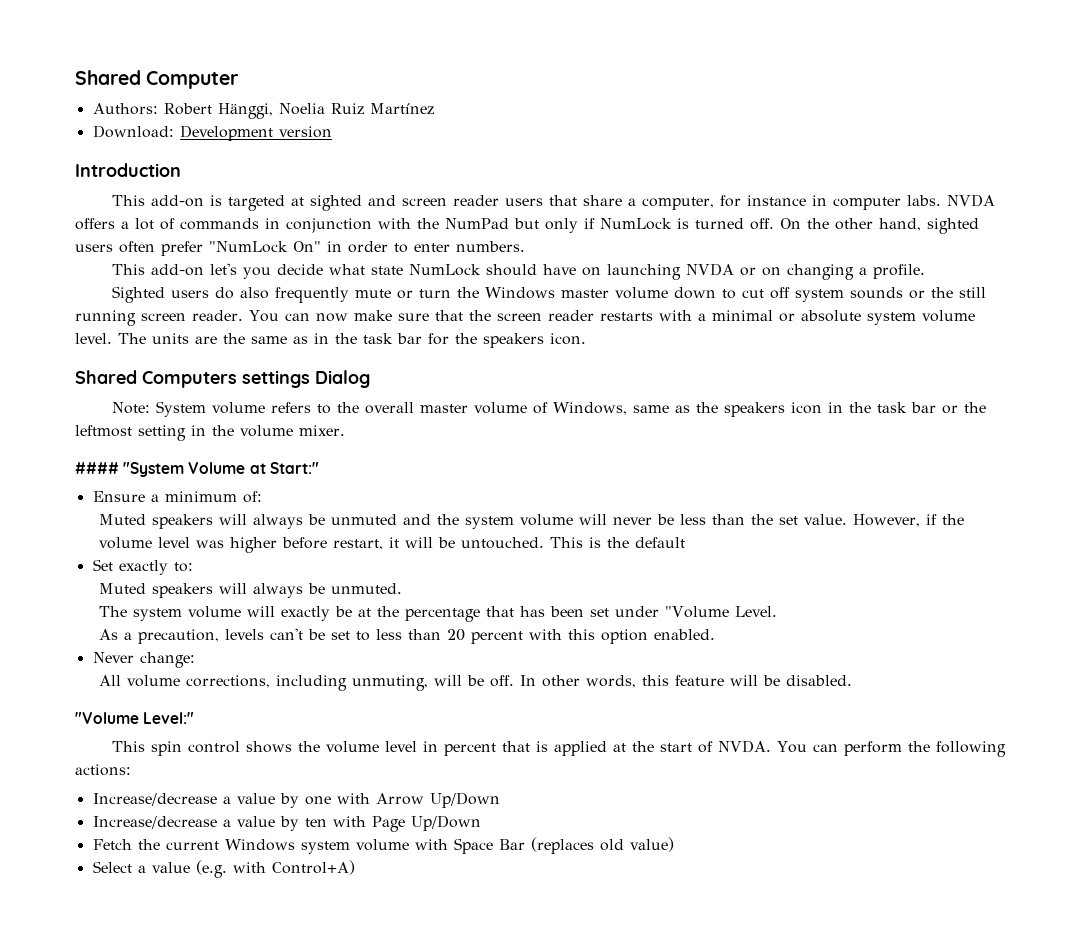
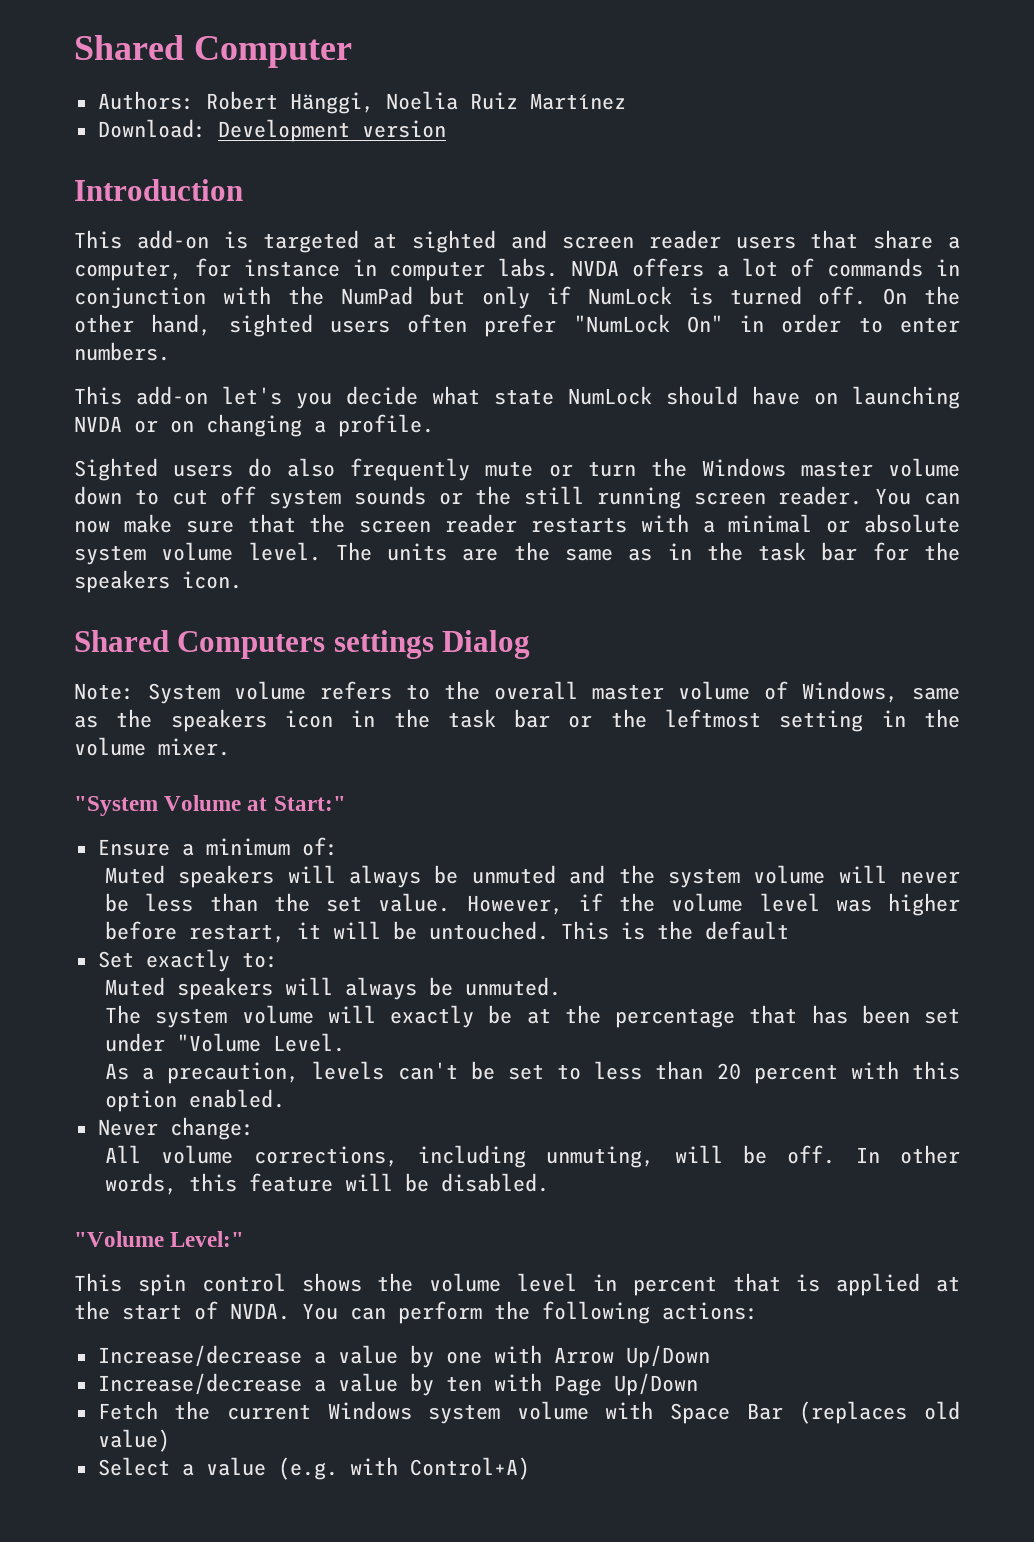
- #### "System Volume at Start:"
+ "System Volume at Start:"

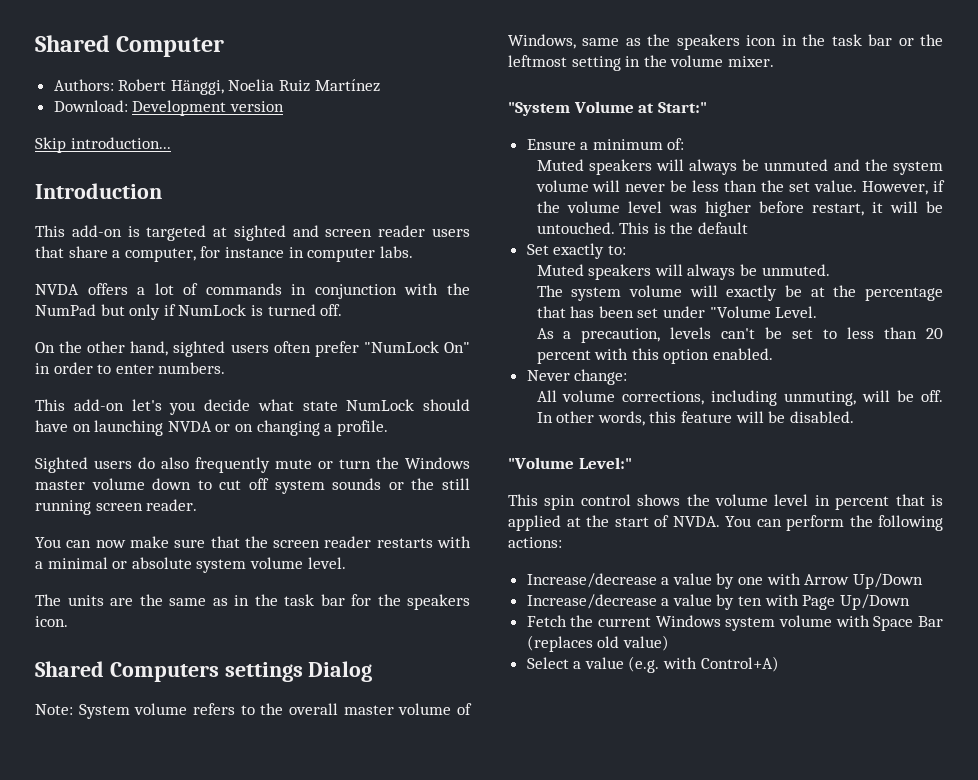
+ Skip introduction...
- This add-on is targeted at sighted and screen reader users that share a computer, for instance in computer labs. NVDA offers a lot of commands in conjunction with the NumPad but only if NumLock is turned off. On the other hand, sighted users often prefer "NumLock On" in order to enter numbers.
+ This add-on is targeted at sighted and screen reader users that share a computer, for instance in computer labs.
+ NVDA offers a lot of commands in conjunction with the NumPad but only if NumLock is turned off.
+ On the other hand, sighted users often prefer "NumLock On" in order to enter numbers.
- Sighted users do also frequently mute or turn the Windows master volume down to cut off system sounds or the still running screen reader. You can now make sure that the screen reader restarts with a minimal or absolute system volume level. The units are the same as in the task bar for the speakers icon.
+ Sighted users do also frequently mute or turn the Windows master volume down to cut off system sounds or the still running screen reader.
+ You can now make sure that the screen reader restarts with a minimal or absolute system volume level.
+ The units are the same as in the task bar for the speakers icon.

